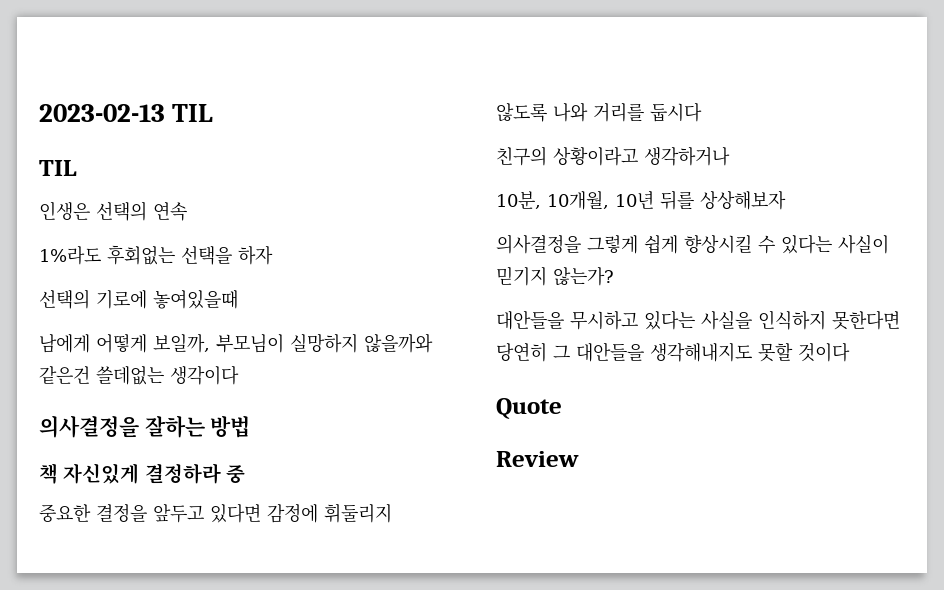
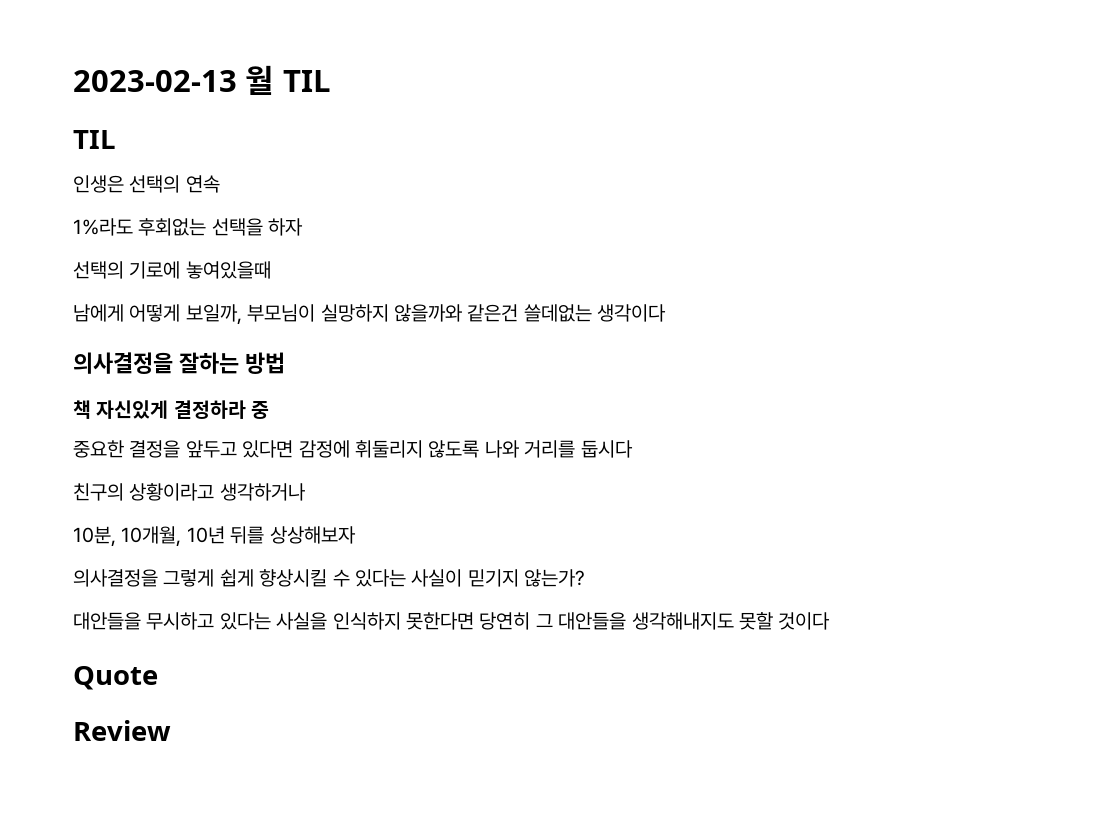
- 2023-02-13 TIL
+ 2023-02-13 월 TIL

